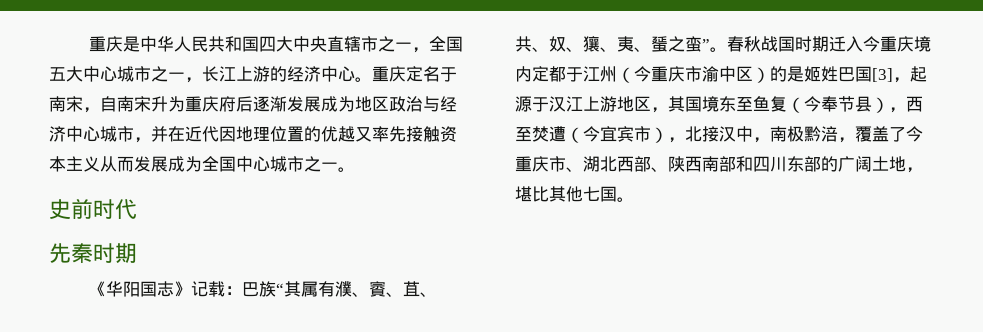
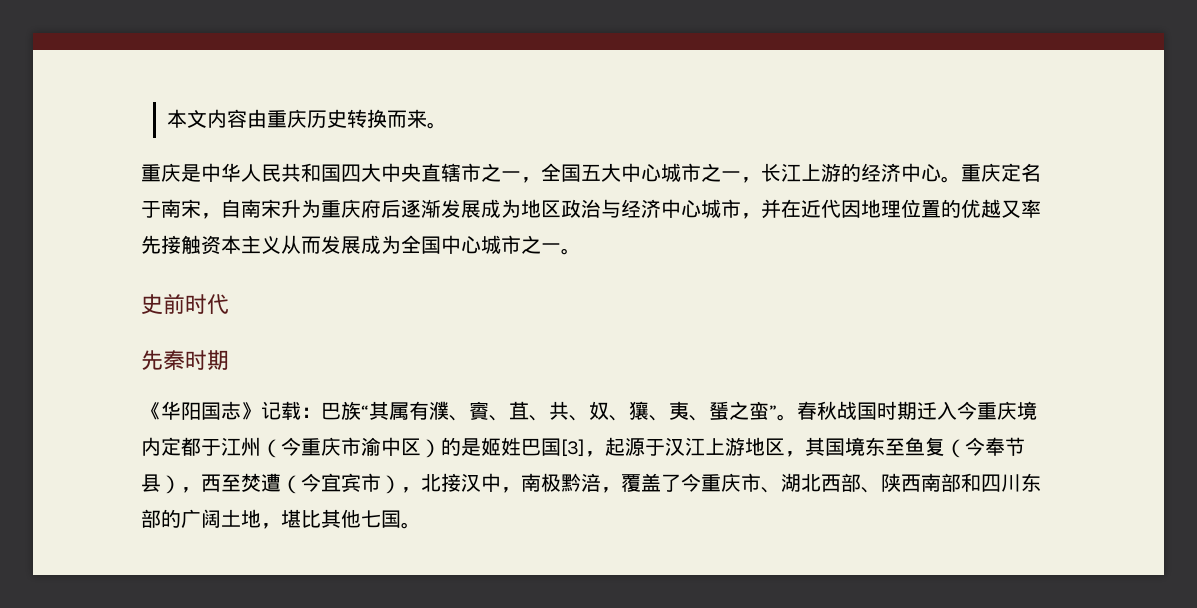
+ 本文内容由重庆历史转换而来。

